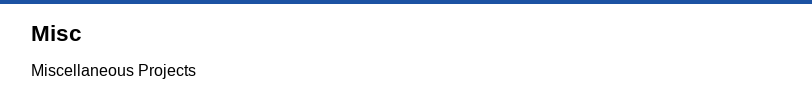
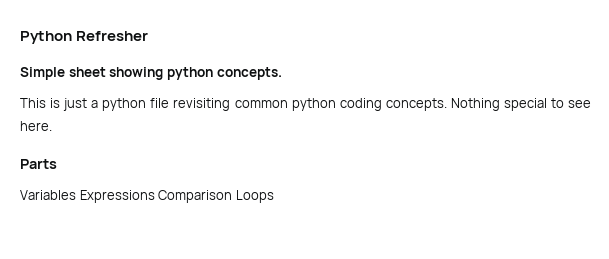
- Misc
- Miscellaneous Projects
+ Python Refresher
+ Simple sheet showing python concepts.
+ This is just a python file revisiting common python coding concepts. Nothing special to see here.
+ Parts
+ Variables Expressions Comparison Loops

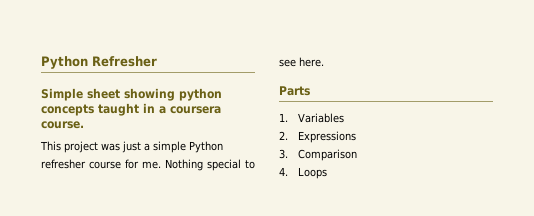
- Simple sheet showing python concepts.
- This is just a python file revisiting common python coding concepts.
+ Simple sheet showing python concepts taught in a coursera course.
+ This project was just a simple Python refresher course for me.
- Variables Expressions Comparison Loops
+ 1. Variables
+ 2. Expressions
+ 3. Comparison
+ 4. Loops

